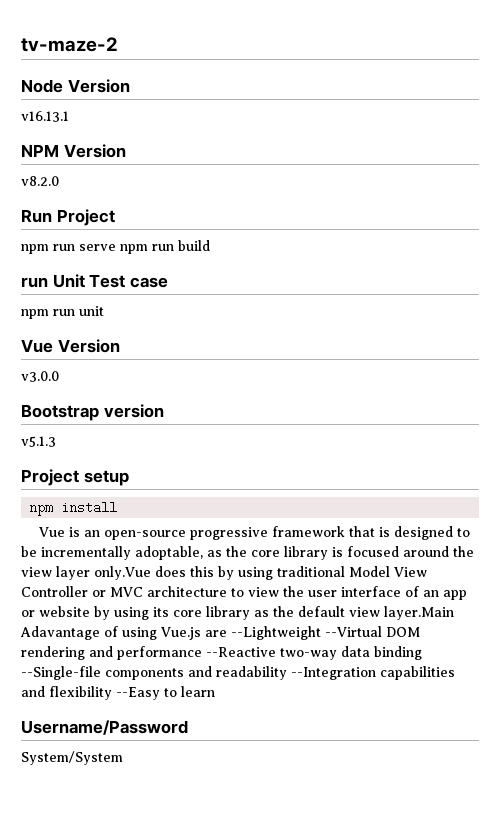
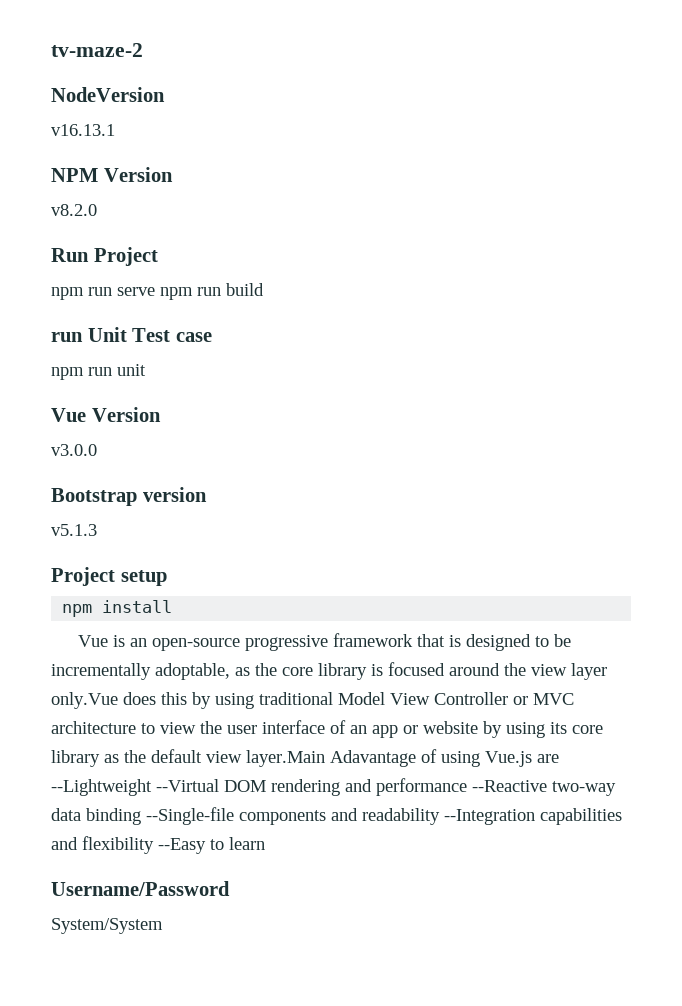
- Node Version
+ NodeVersion

